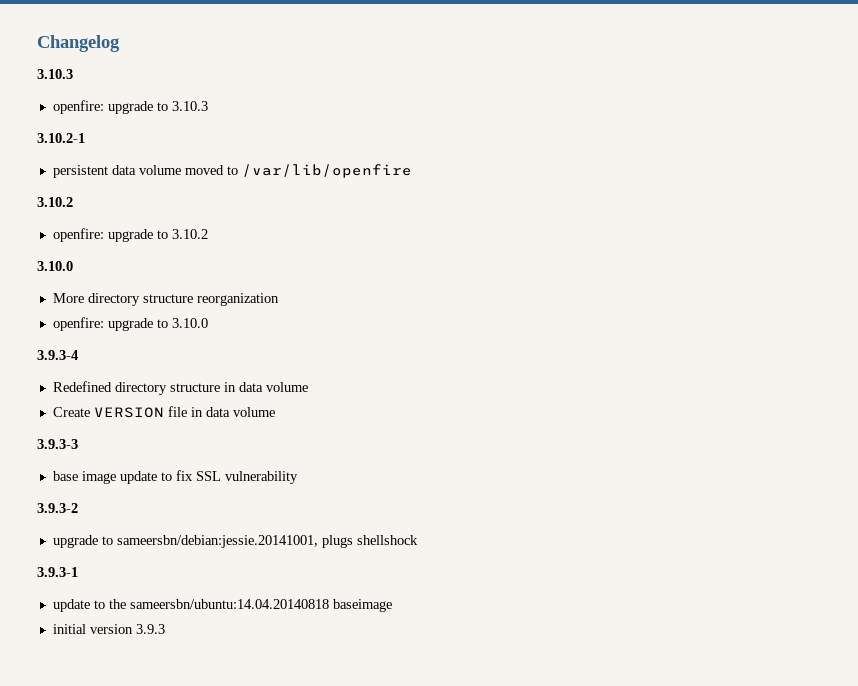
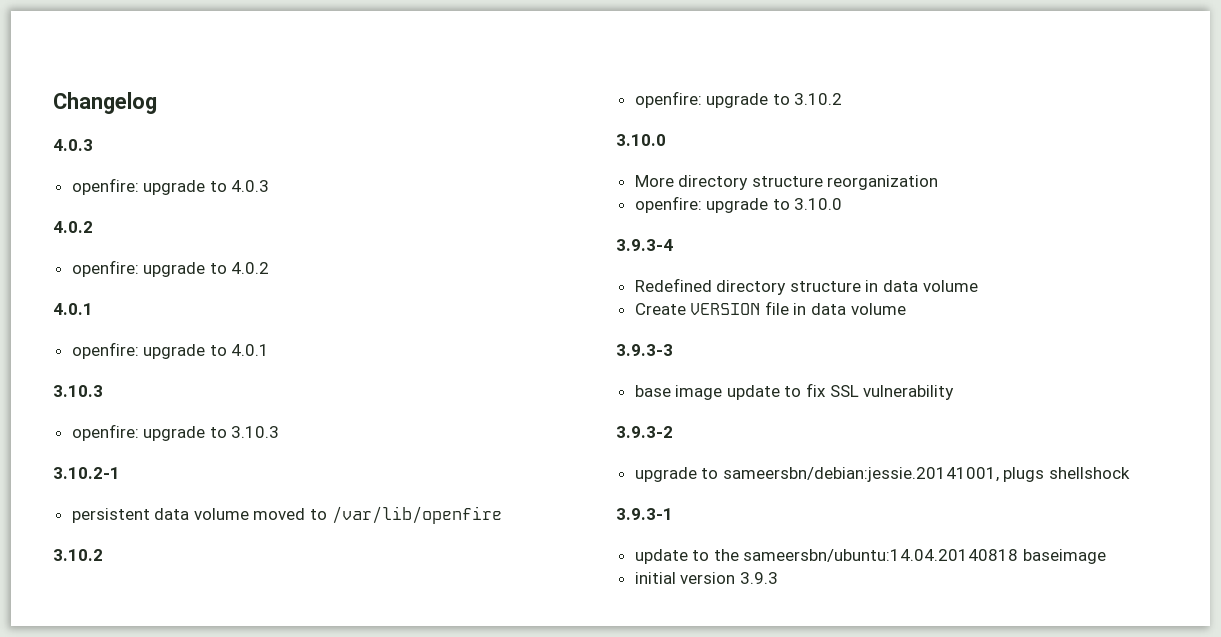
  Changelog
+ 4.0.3
+ openfire: upgrade to 4.0.3
+ 4.0.2
+ openfire: upgrade to 4.0.2
+ 4.0.1
+ openfire: upgrade to 4.0.1

